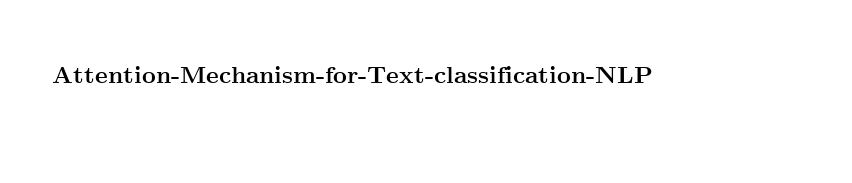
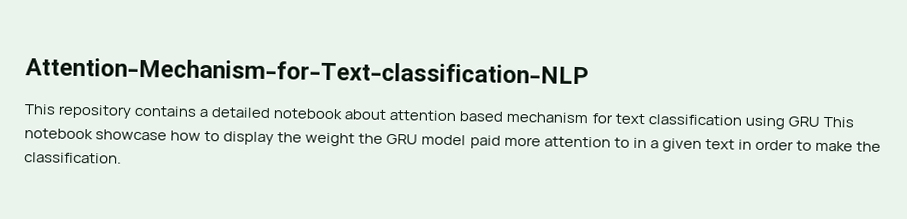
+ This repository contains a detailed notebook about attention based mechanism for text classification using GRU This notebook showcase how to display the weight the GRU model paid more attention to in a given text in order to make the classification.

